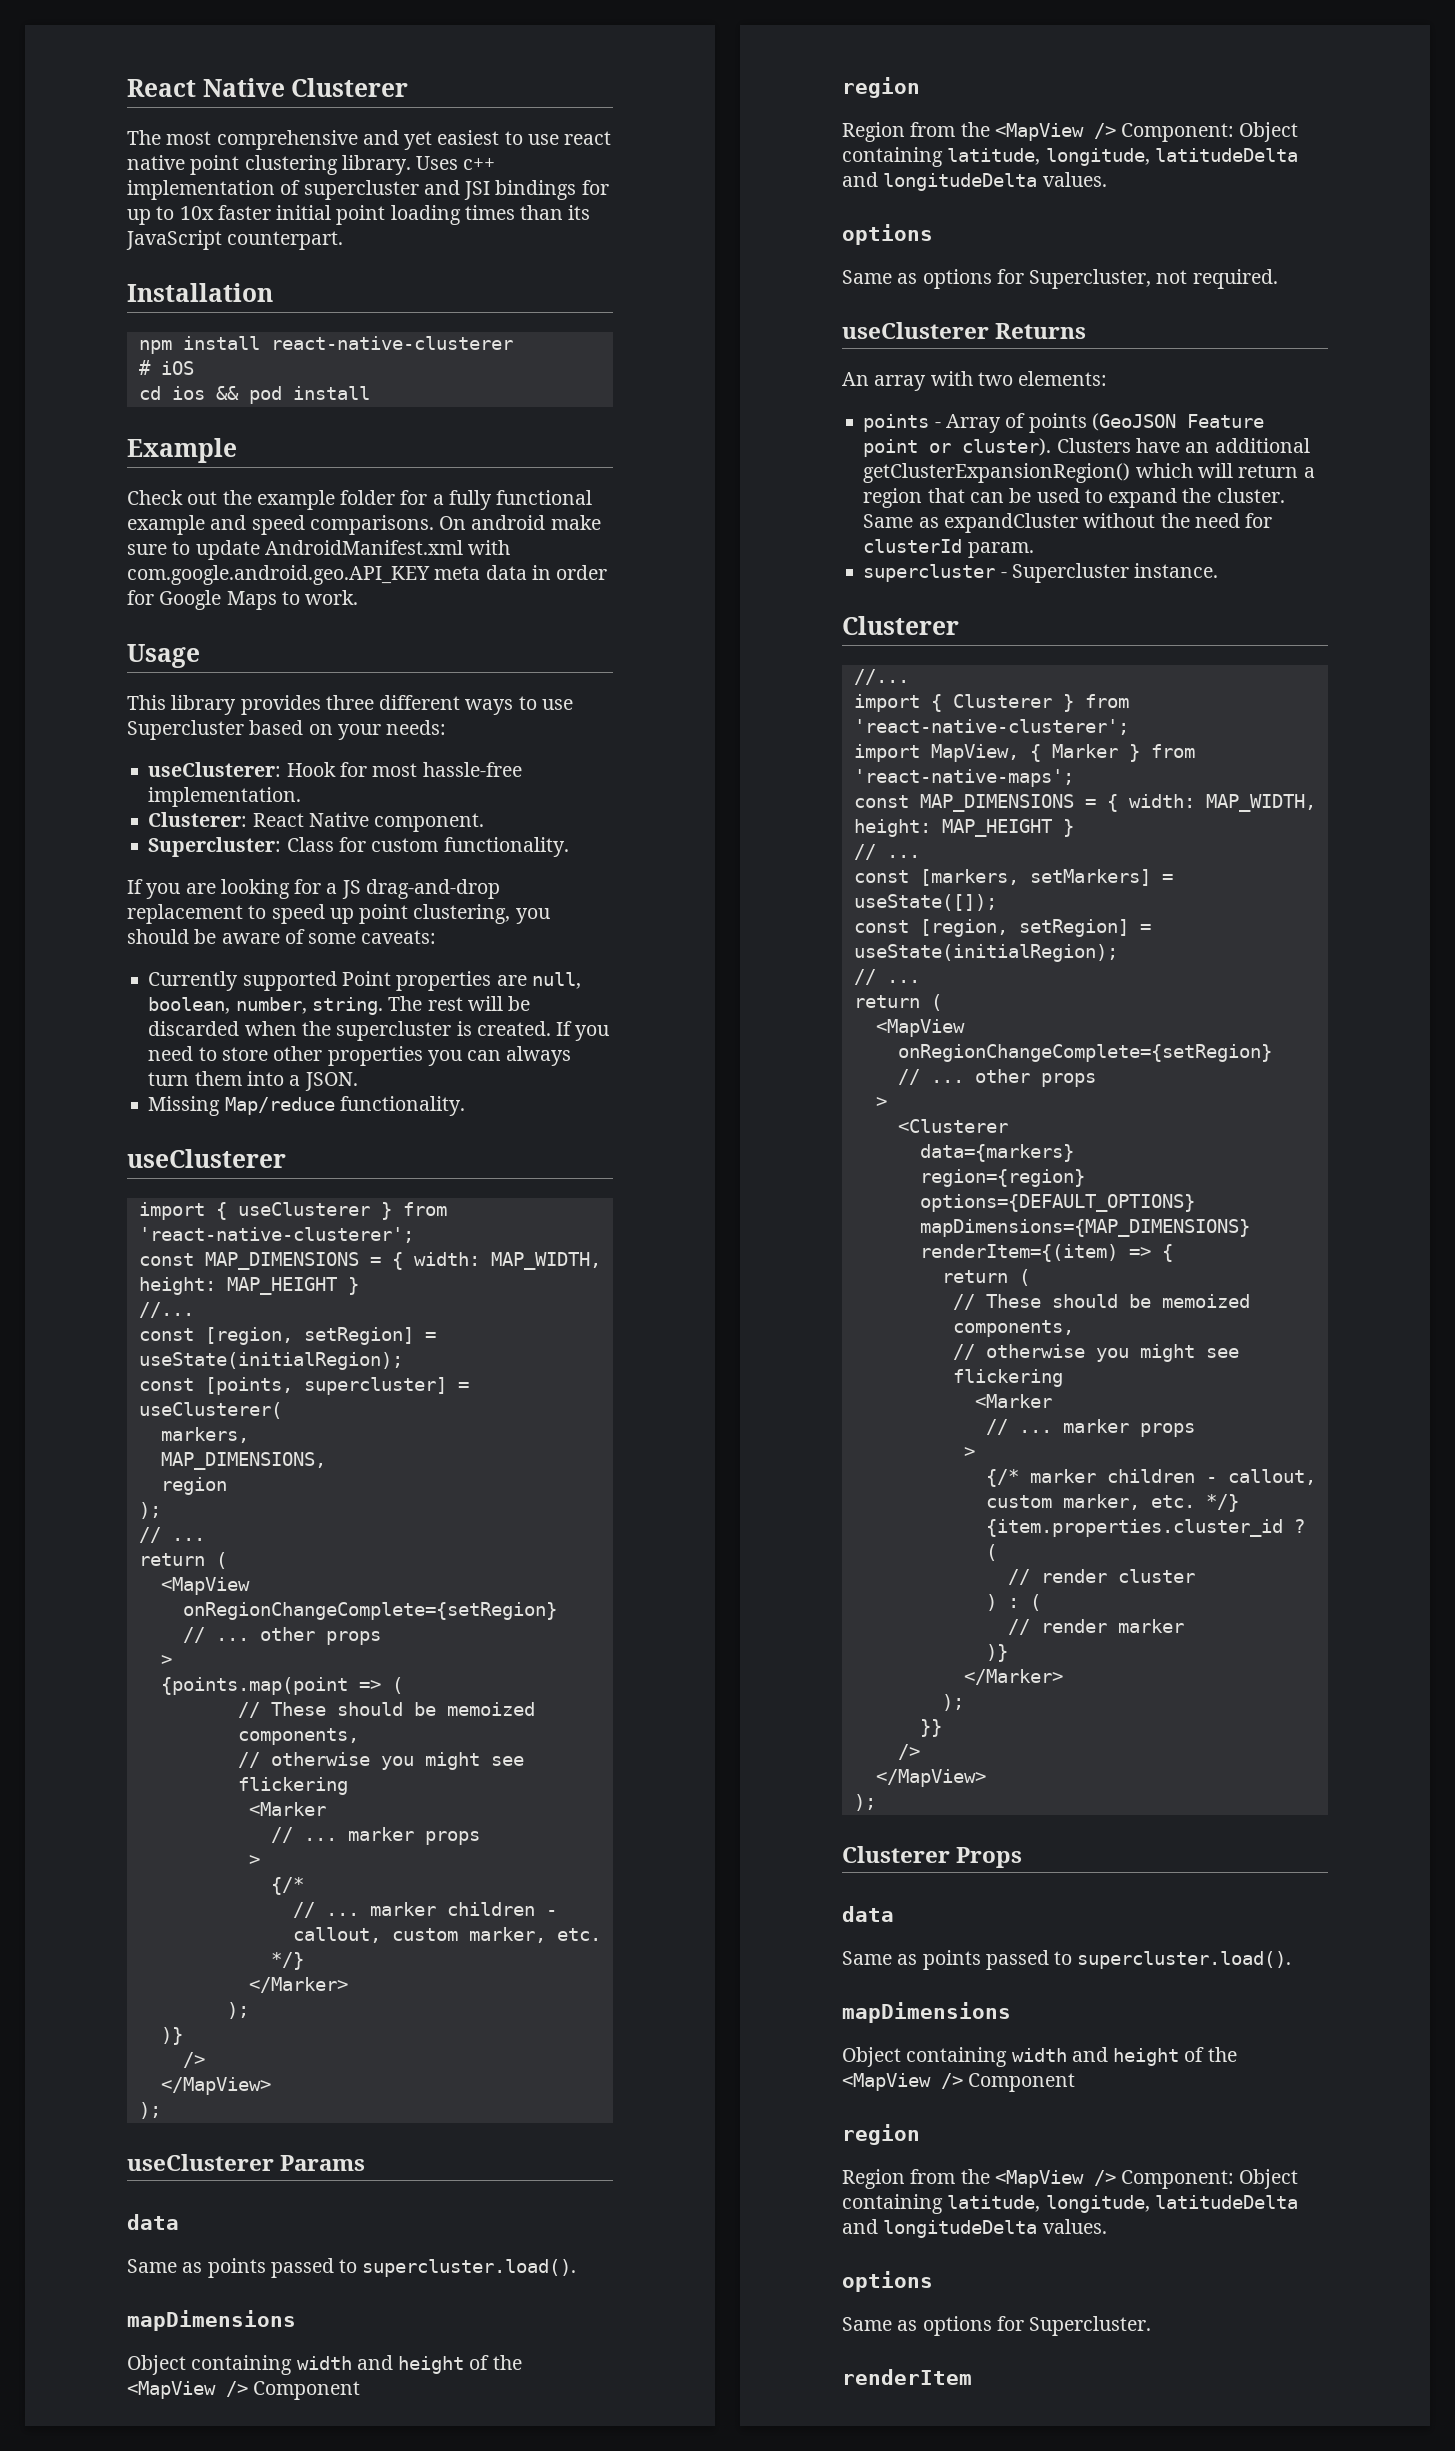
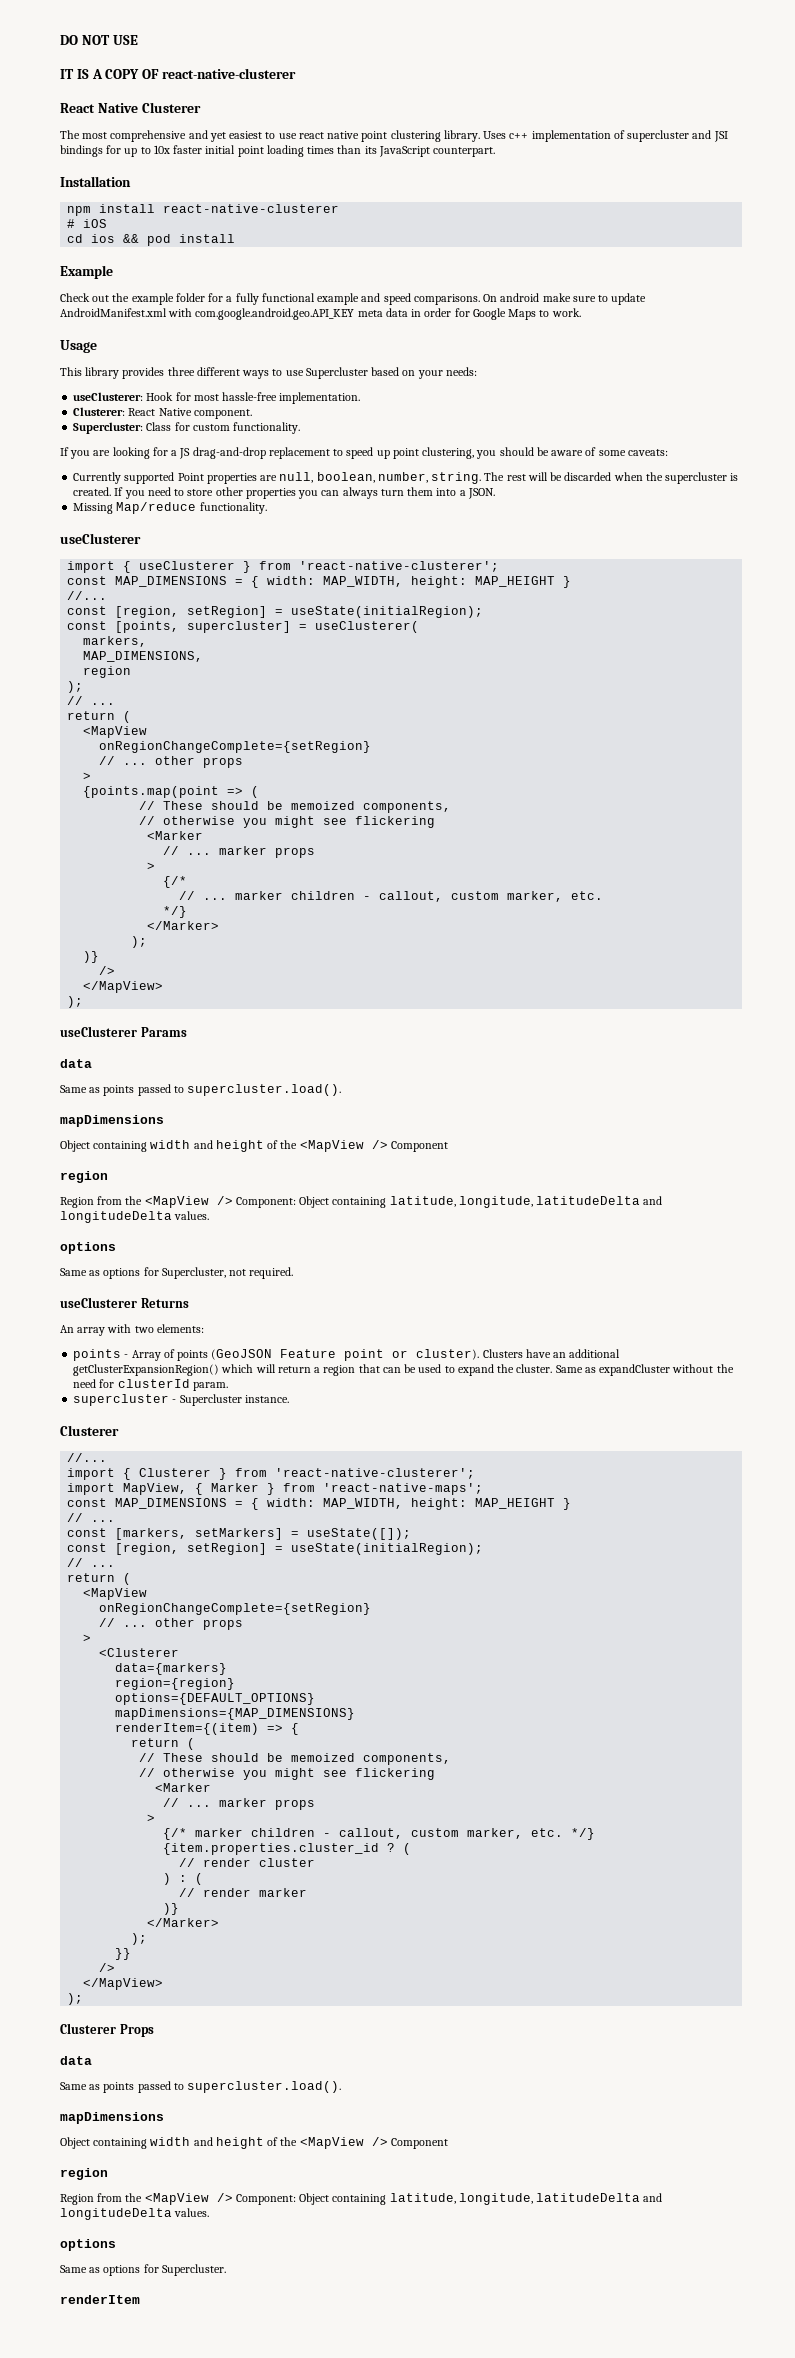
+ DO NOT USE
+ IT IS A COPY OF react-native-clusterer

